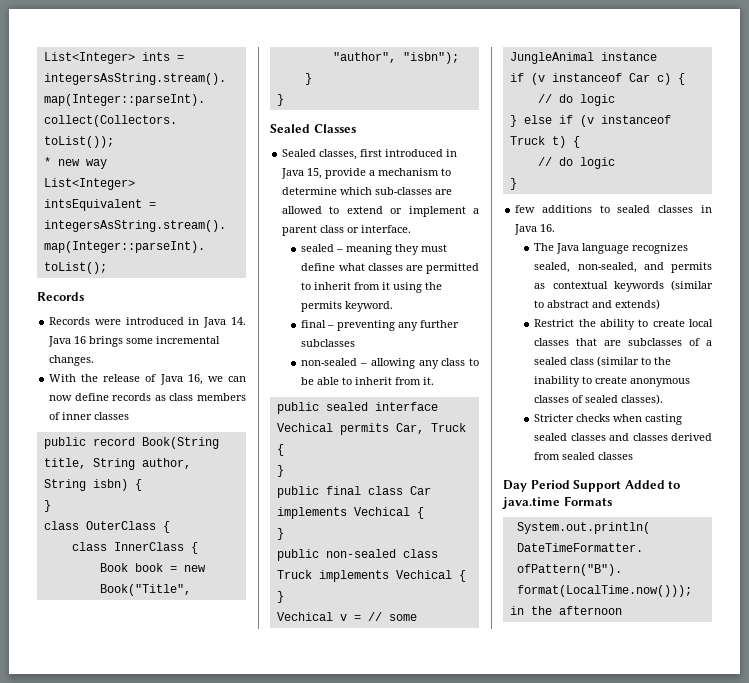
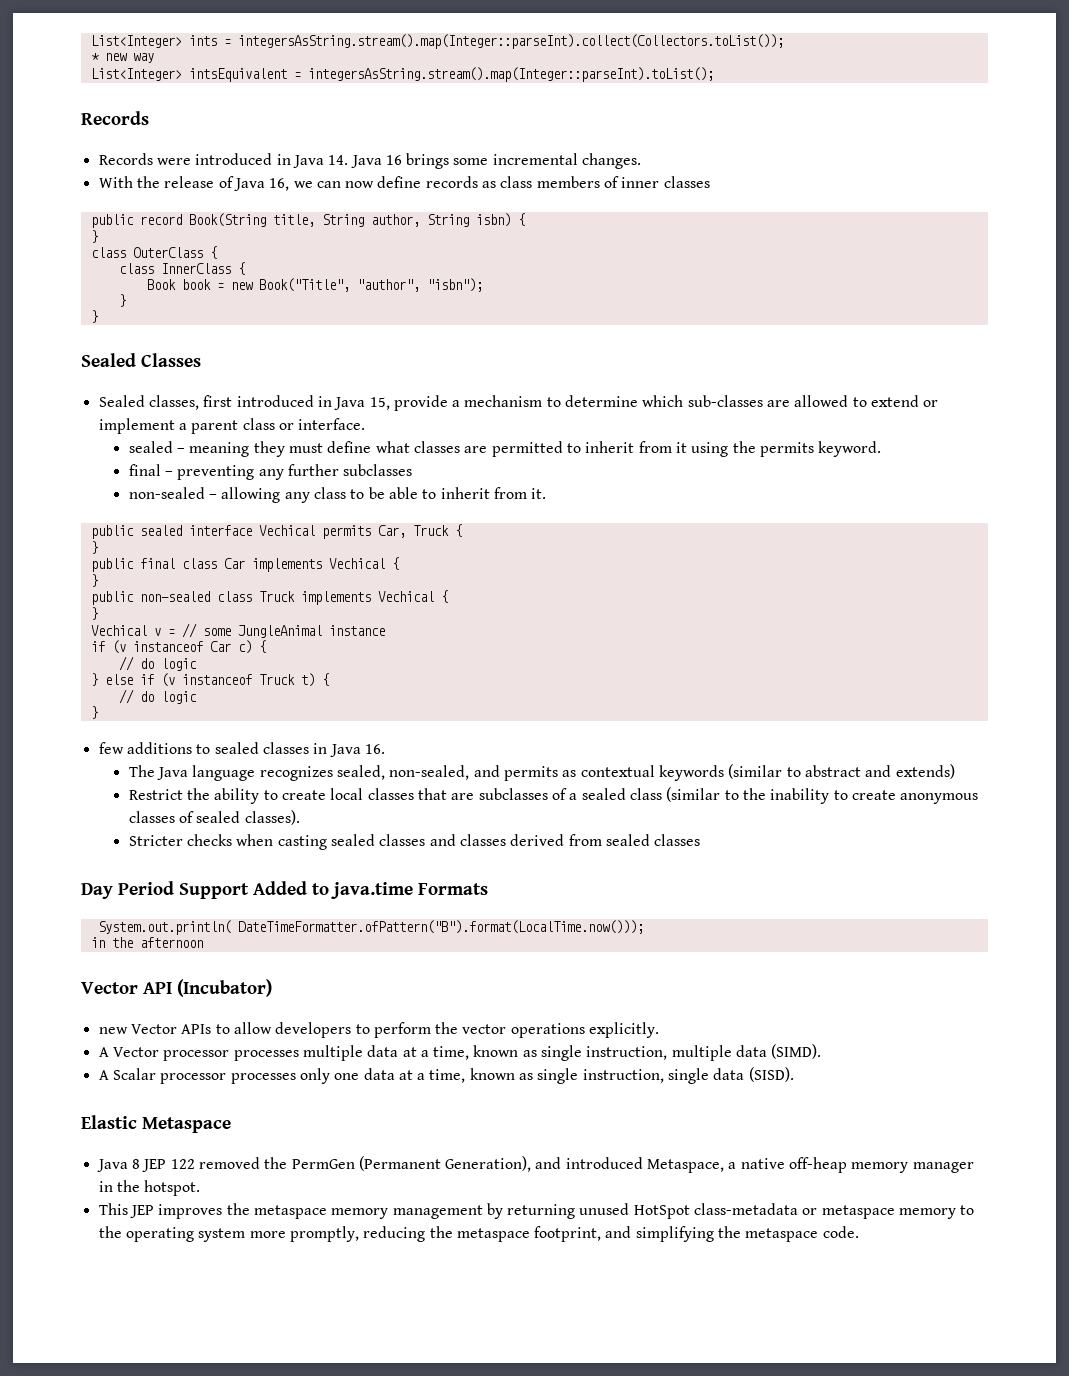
+ Vector API (Incubator)
+ new Vector APIs to allow developers to perform the vector operations explicitly.
+ A Vector processor processes multiple data at a time, known as single instruction, multiple data (SIMD).
+ A Scalar processor processes only one data at a time, known as single instruction, single data (SISD).
+ Elastic Metaspace
+ Java 8 JEP 122 removed the PermGen (Permanent Generation), and introduced Metaspace, a native off-heap memory manager in the hotspot.
+ This JEP improves the metaspace memory management by returning unused HotSpot class-metadata or metaspace memory to the operating system more promptly, reducing the metaspace footprint, and simplifying the metaspace code.

